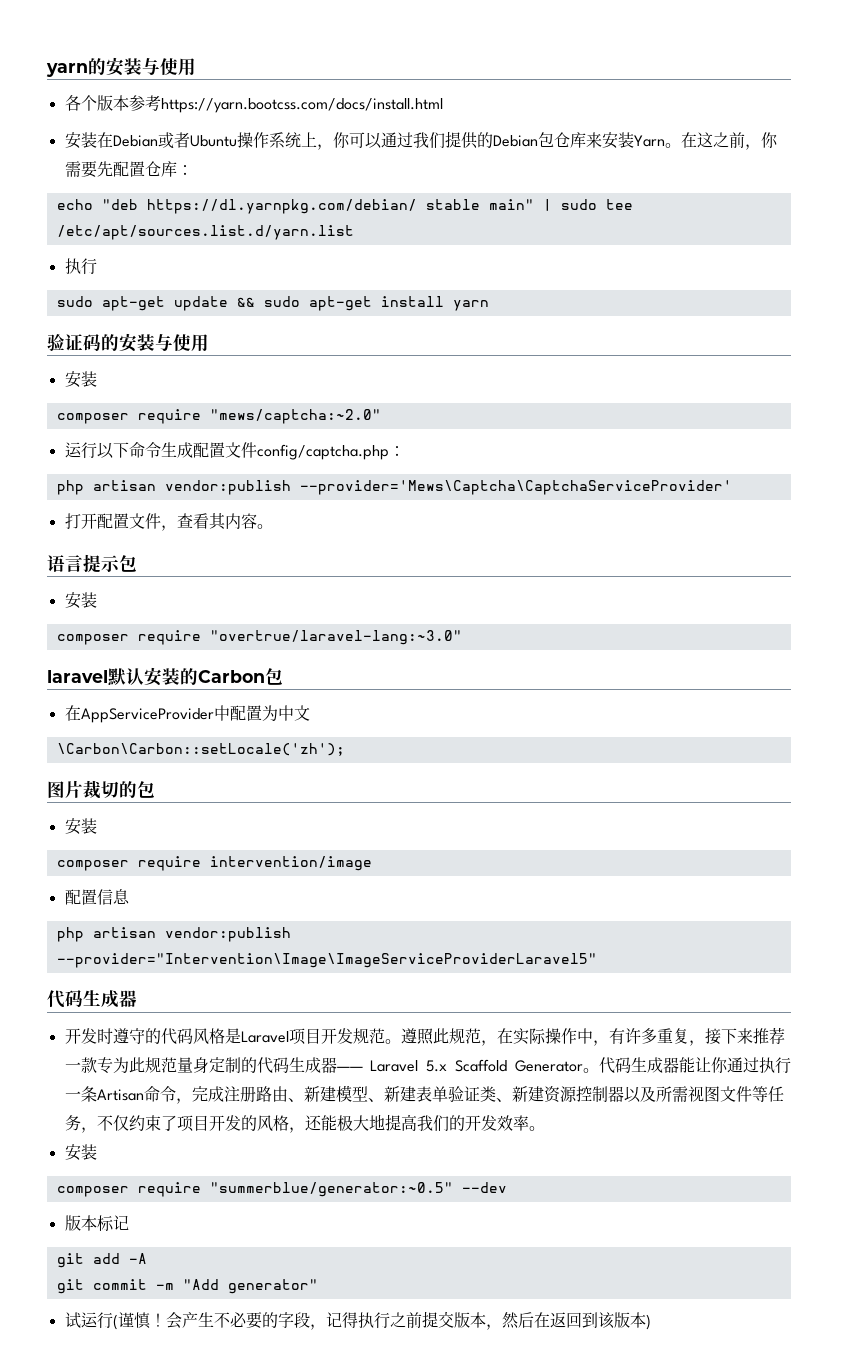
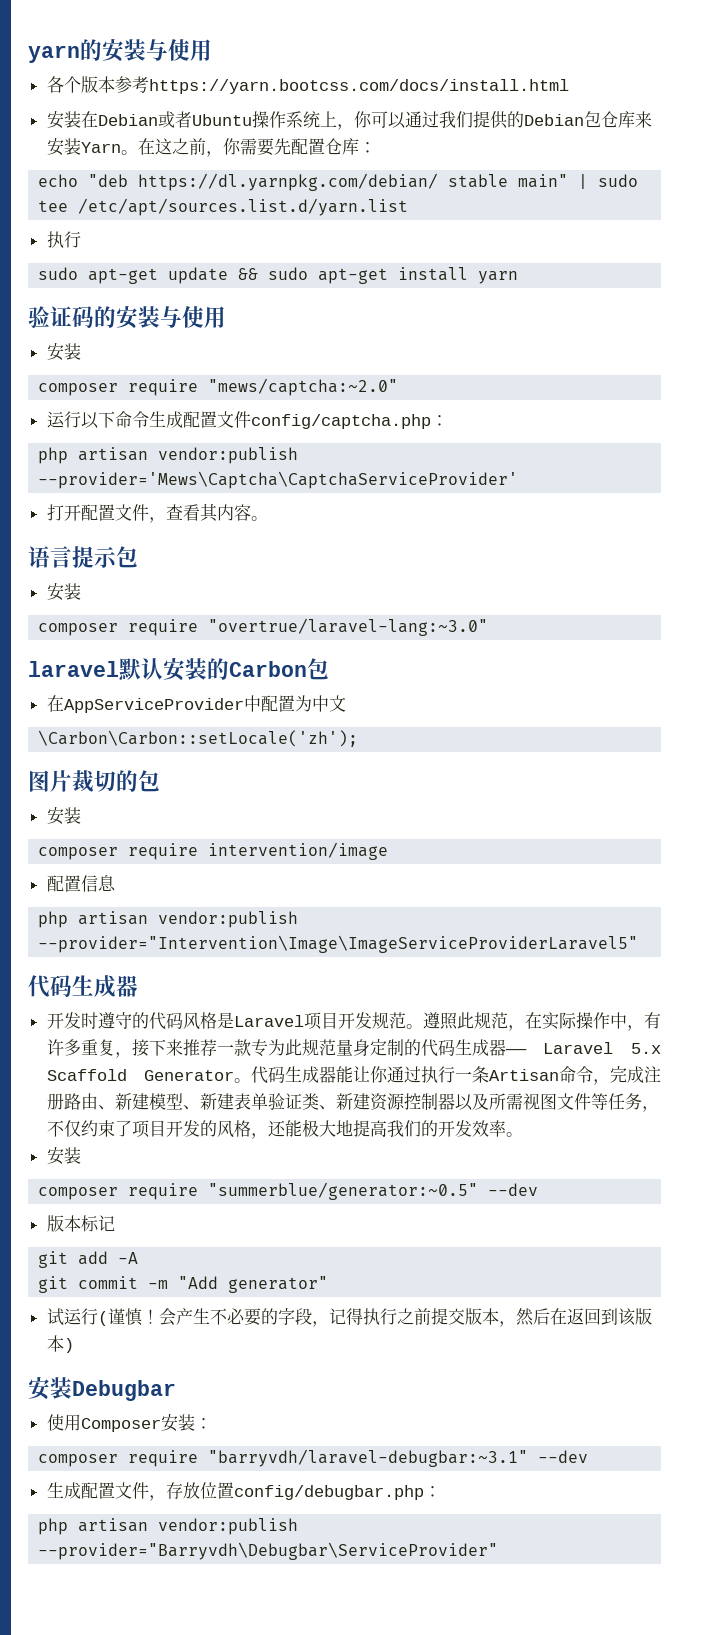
+ 安装Debugbar
+ 使用Composer安装：
+ composer require "barryvdh/laravel-debugbar:~3.1" --dev
+ 生成配置文件，存放位置config/debugbar.php：
+ php artisan vendor:publish --provider="Barryvdh\Debugbar\ServiceProvider"

